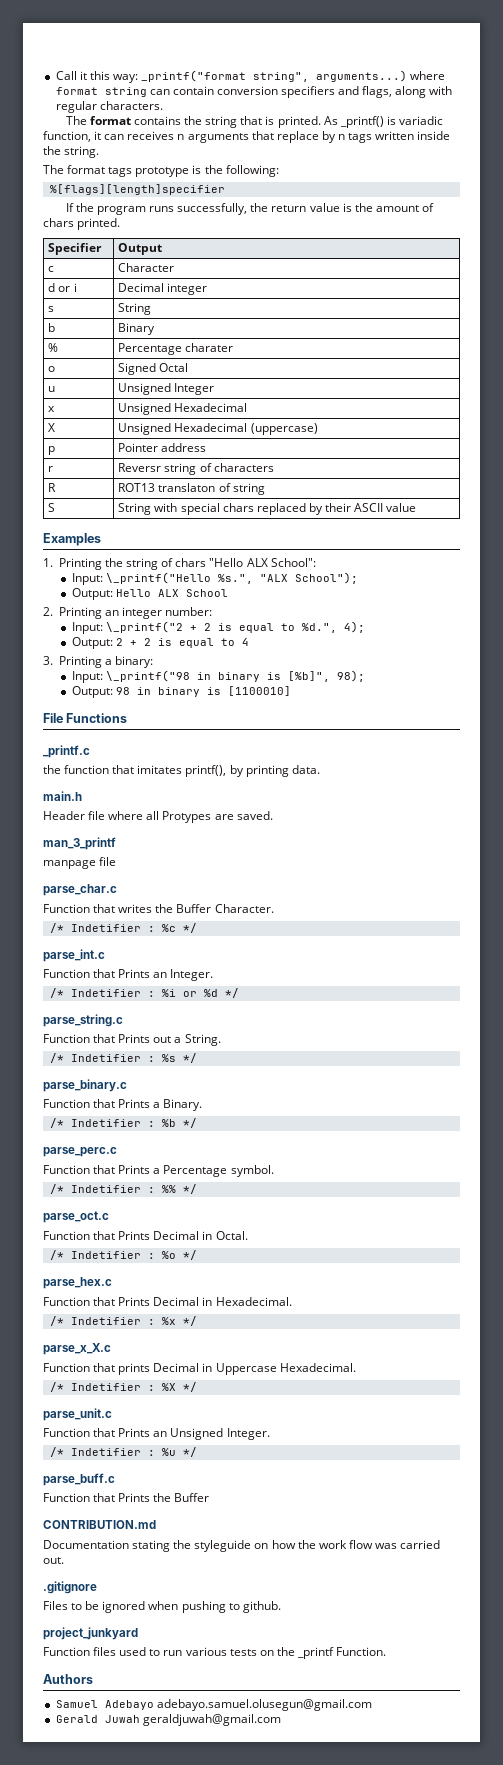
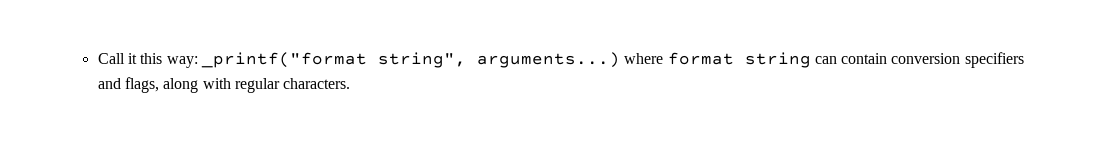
- The format contains the string that is printed. As _printf() is variadic function, it can receives n arguments that replace by n tags written inside the string.
- The format tags prototype is the following:
- %[flags][length]specifier
- If the program runs successfully, the return value is the amount of chars printed.
- Specifier | Output
- c | Character
- d or i | Decimal integer
- s | String
- b | Binary
- % | Percentage charater
- o | Signed Octal
- u | Unsigned Integer
- x | Unsigned Hexadecimal
- X | Unsigned Hexadecimal (uppercase)
- p | Pointer address
- r | Reversr string of characters
- R | ROT13 translaton of string
- S | String with special chars replaced by their ASCII value
- Examples
- 1. Printing the string of chars "Hello ALX School":
- Input: \_printf("Hello %s.", "ALX School");
- Output: Hello ALX School
- 2. Printing an integer number:
- Input: \_printf("2 + 2 is equal to %d.", 4);
- Output: 2 + 2 is equal to 4
- 3. Printing a binary:
- Input: \_printf("98 in binary is [%b]", 98);
- Output: 98 in binary is [1100010]
- File Functions
- _printf.c
- the function that imitates printf(), by printing data.
- main.h
- Header file where all Protypes are saved.
- man_3_printf
- manpage file
- parse_char.c
- Function that writes the Buffer Character.
- /* Indetifier : %c */
- parse_int.c
- Function that Prints an Integer.
- /* Indetifier : %i or %d */
- parse_string.c
- Function that Prints out a String.
- /* Indetifier : %s */
- parse_binary.c
- Function that Prints a Binary.
- /* Indetifier : %b */
- parse_perc.c
- Function that Prints a Percentage symbol.
- /* Indetifier : %% */
- parse_oct.c
- Function that Prints Decimal in Octal.
- /* Indetifier : %o */
- parse_hex.c
- Function that Prints Decimal in Hexadecimal.
- /* Indetifier : %x */
- parse_x_X.c
- Function that prints Decimal in Uppercase Hexadecimal.
- /* Indetifier : %X */
- parse_unit.c
- Function that Prints an Unsigned Integer.
- /* Indetifier : %u */
- parse_buff.c
- Function that Prints the Buffer
- CONTRIBUTION.md
- Documentation stating the styleguide on how the work flow was carried out.
- .gitignore
- Files to be ignored when pushing to github.
- project_junkyard
- Function files used to run various tests on the _printf Function.
- Authors
- Samuel Adebayo adebayo.samuel.olusegun@gmail.com
- Gerald Juwah geraldjuwah@gmail.com

